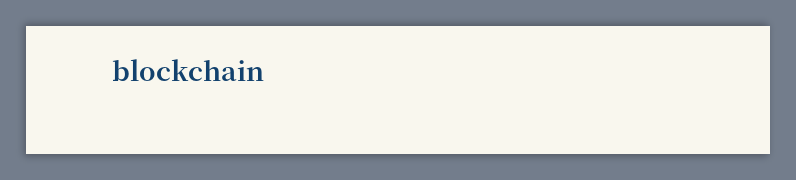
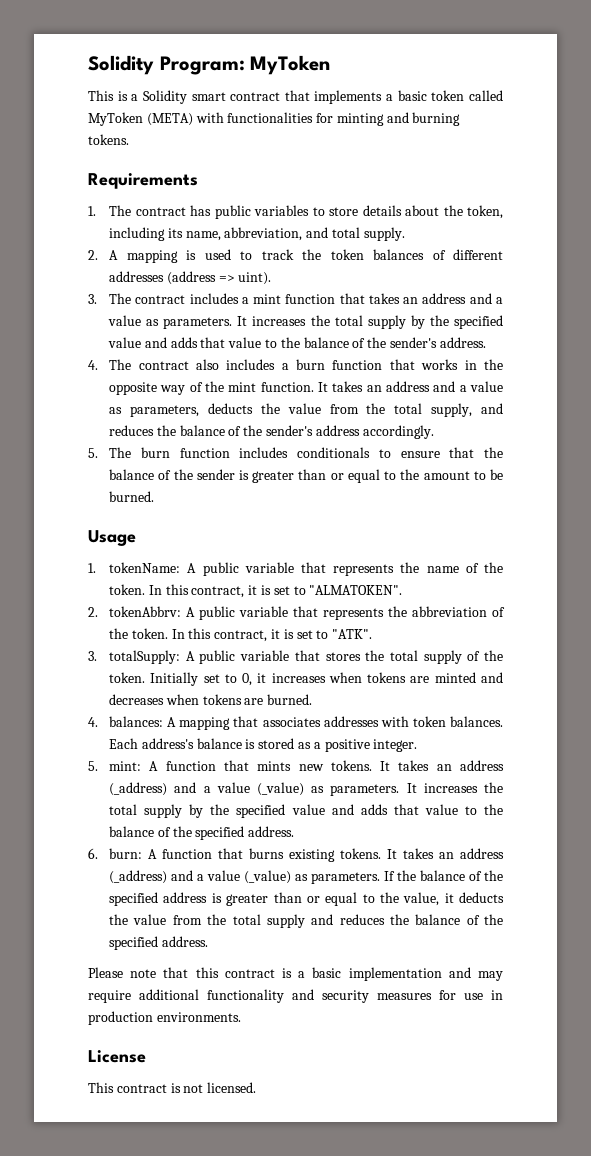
- blockchain
+ Solidity Program: MyToken
+ This is a Solidity smart contract that implements a basic token called MyToken (META) with functionalities for minting and burning tokens.
+ Requirements
+ 1. The contract has public variables to store details about the token, including its name, abbreviation, and total supply.
+ 2. A mapping is used to track the token balances of different addresses (address => uint).
+ 3. The contract includes a mint function that takes an address and a value as parameters. It increases the total supply by the specified value and adds that value to the balance of the sender's address.
+ 4. The contract also includes a burn function that works in the opposite way of the mint function. It takes an address and a value as parameters, deducts the value from the total supply, and reduces the balance of the sender's address accordingly.
+ 5. The burn function includes conditionals to ensure that the balance of the sender is greater than or equal to the amount to be burned.
+ Usage
+ 1. tokenName: A public variable that represents the name of the token. In this contract, it is set to "ALMATOKEN".
+ 2. tokenAbbrv: A public variable that represents the abbreviation of the token. In this contract, it is set to "ATK".
+ 3. totalSupply: A public variable that stores the total supply of the token. Initially set to 0, it increases when tokens are minted and decreases when tokens are burned.
+ 4. balances: A mapping that associates addresses with token balances. Each address's balance is stored as a positive integer.
+ 5. mint: A function that mints new tokens. It takes an address (_address) and a value (_value) as parameters. It increases the total supply by the specified value and adds that value to the balance of the specified address.
+ 6. burn: A function that burns existing tokens. It takes an address (_address) and a value (_value) as parameters. If the balance of the specified address is greater than or equal to the value, it deducts the value from the total supply and reduces the balance of the specified address.
+ Please note that this contract is a basic implementation and may require additional functionality and security measures for use in production environments.
+ License
+ This contract is not licensed.

